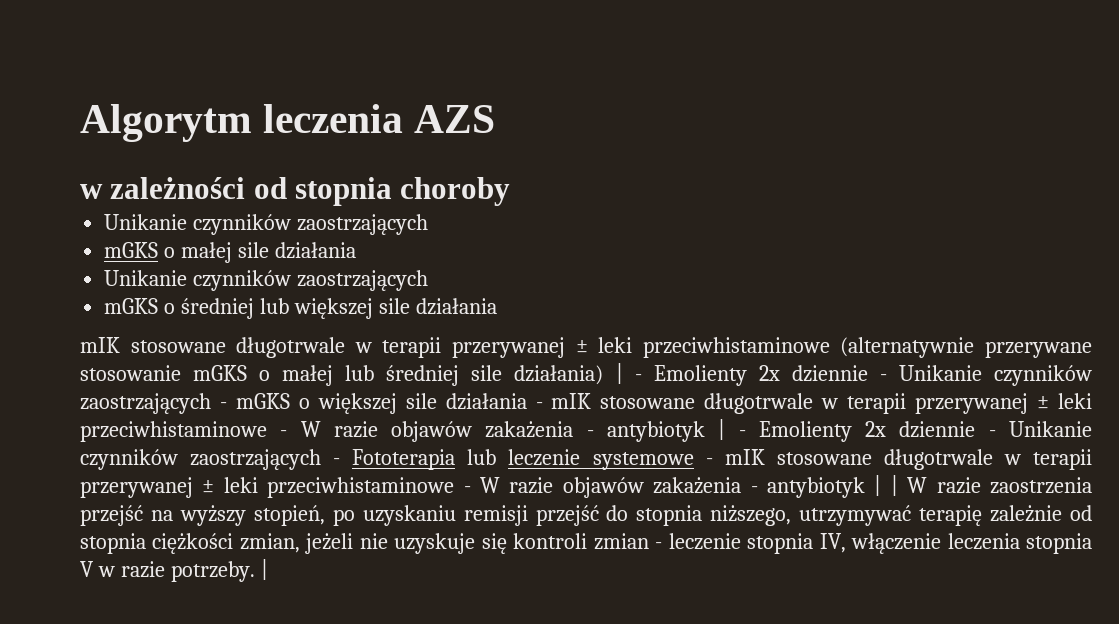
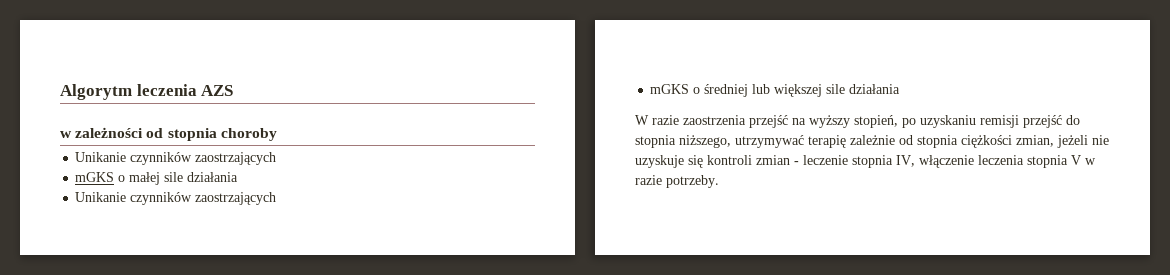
- mIK stosowane długotrwale w terapii przerywanej ± leki przeciwhistaminowe (alternatywnie przerywane stosowanie mGKS o małej lub średniej sile działania) | - Emolienty 2x dziennie - Unikanie czynników zaostrzających - mGKS o większej sile działania - mIK stosowane długotrwale w terapii przerywanej ± leki przeciwhistaminowe - W razie objawów zakażenia - antybiotyk | - Emolienty 2x dziennie - Unikanie czynników zaostrzających - Fototerapia lub leczenie systemowe - mIK stosowane długotrwale w terapii przerywanej ± leki przeciwhistaminowe - W razie objawów zakażenia - antybiotyk | | W razie zaostrzenia przejść na wyższy stopień, po uzyskaniu remisji przejść do stopnia niższego, utrzymywać terapię zależnie od stopnia ciężkości zmian, jeżeli nie uzyskuje się kontroli zmian - leczenie stopnia IV, włączenie leczenia stopnia V w razie potrzeby. |
+ W razie zaostrzenia przejść na wyższy stopień, po uzyskaniu remisji przejść do stopnia niższego, utrzymywać terapię zależnie od stopnia ciężkości zmian, jeżeli nie uzyskuje się kontroli zmian - leczenie stopnia IV, włączenie leczenia stopnia V w razie potrzeby.

